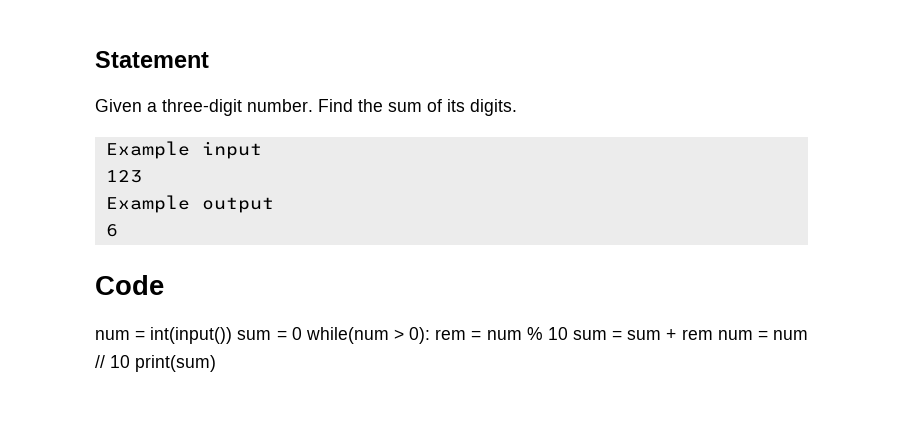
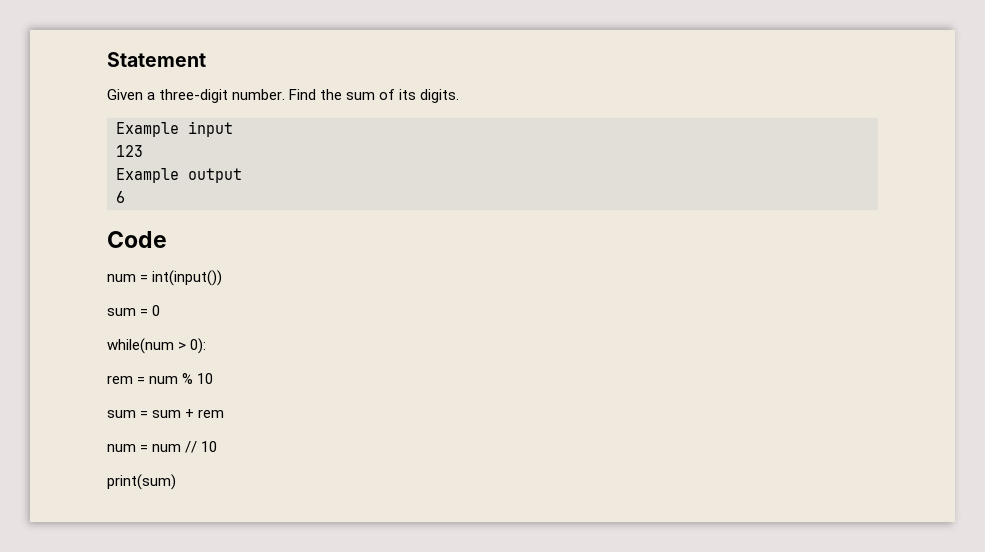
- num = int(input()) sum = 0 while(num > 0): rem = num % 10 sum = sum + rem num = num // 10 print(sum)
+ num = int(input())
+ sum = 0
+ while(num > 0):
+ rem = num % 10
+ sum = sum + rem
+ num = num // 10
+ print(sum)

